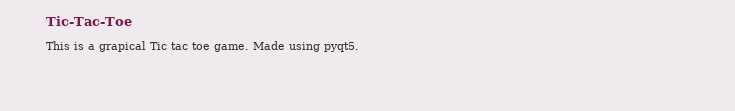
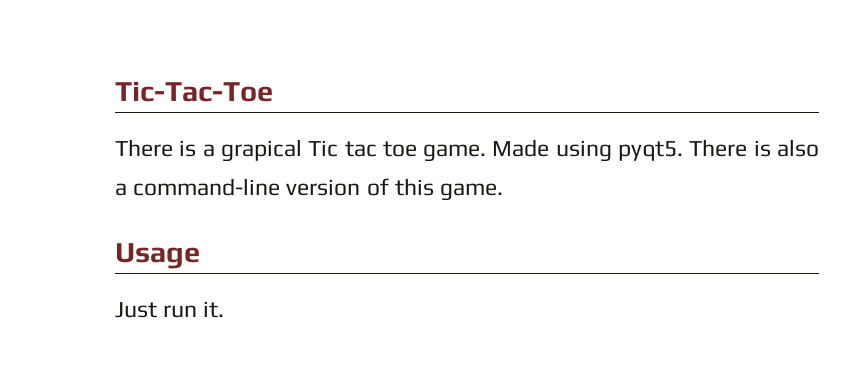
- This is a grapical Tic tac toe game.
+ There is a grapical Tic tac toe game.
+ There is also a command-line version of this game.
+ Usage
+ Just run it.

